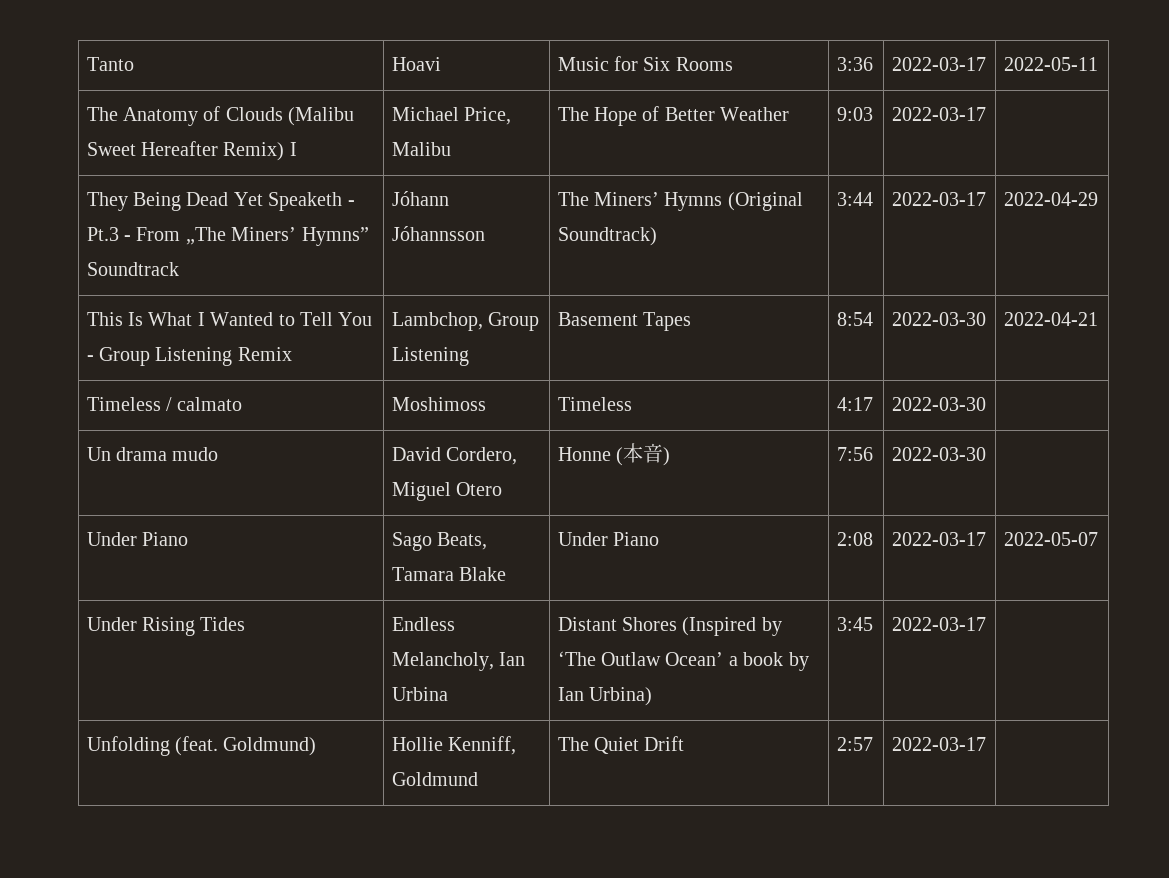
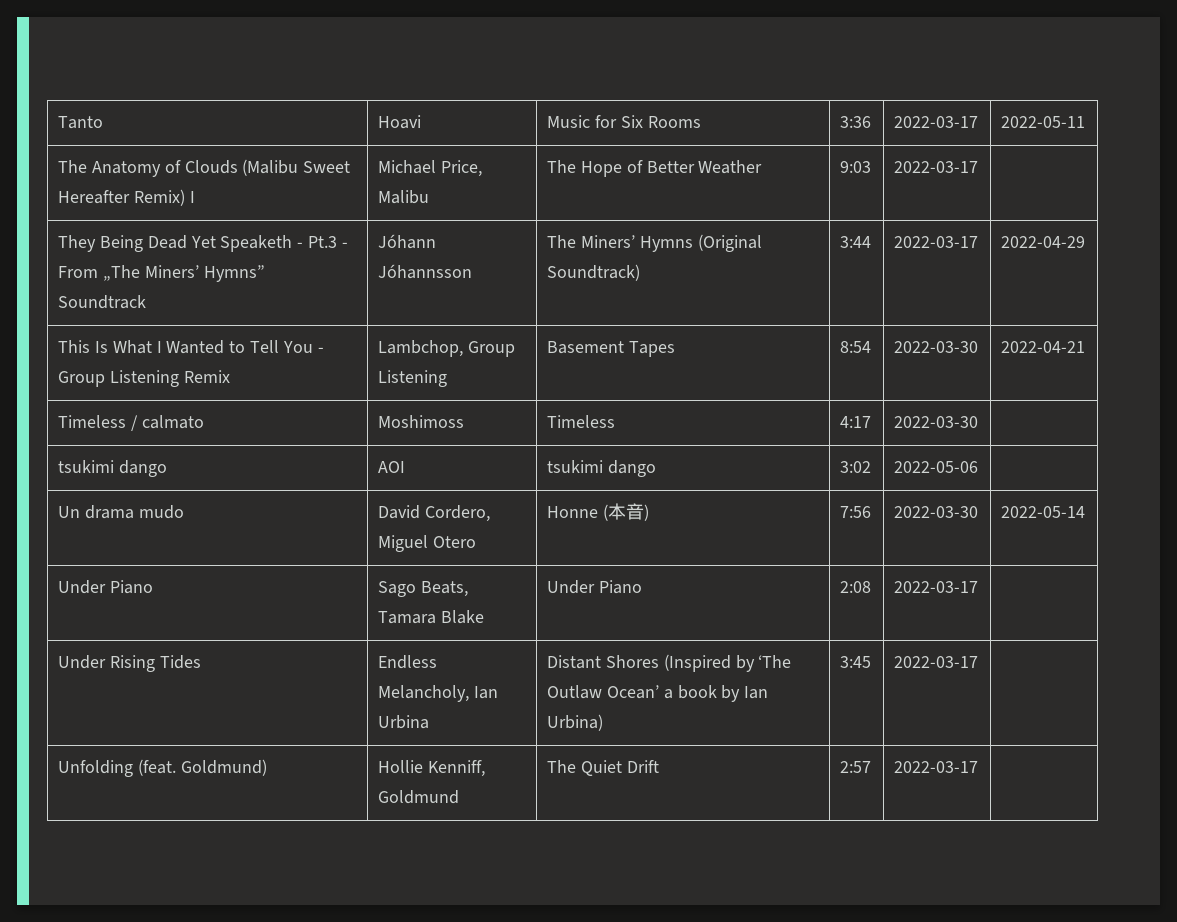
+ tsukimi dango | AOI | tsukimi dango | 3:02 | 2022-05-06 |
- Un drama mudo | David Cordero, Miguel Otero | Honne (本音) | 7:56 | 2022-03-30 |
+ Un drama mudo | David Cordero, Miguel Otero | Honne (本音) | 7:56 | 2022-03-30 | 2022-05-14
- Under Piano | Sago Beats, Tamara Blake | Under Piano | 2:08 | 2022-03-17 | 2022-05-07
+ Under Piano | Sago Beats, Tamara Blake | Under Piano | 2:08 | 2022-03-17 |

